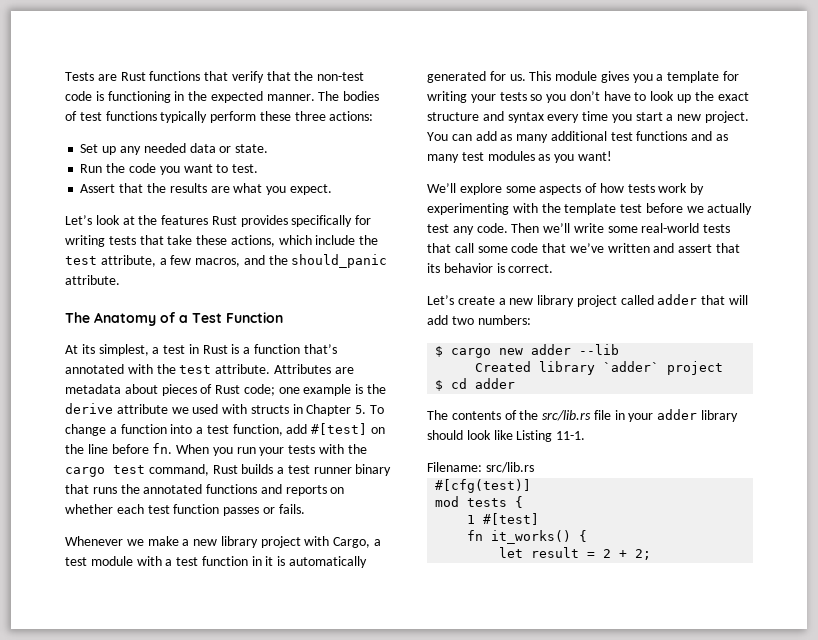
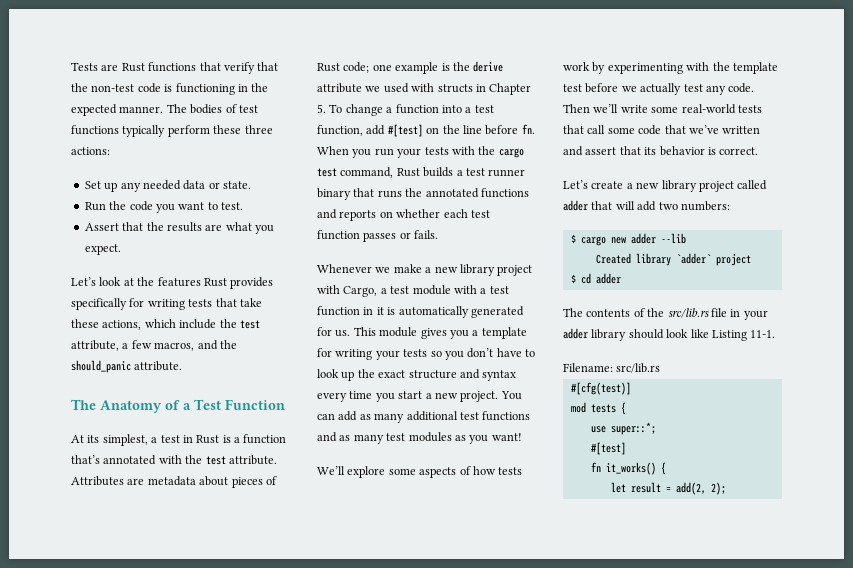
- 1 #[test]
+ use super::*;
+ #[test]
- let result = 2 + 2;
+ let result = add(2, 2);

